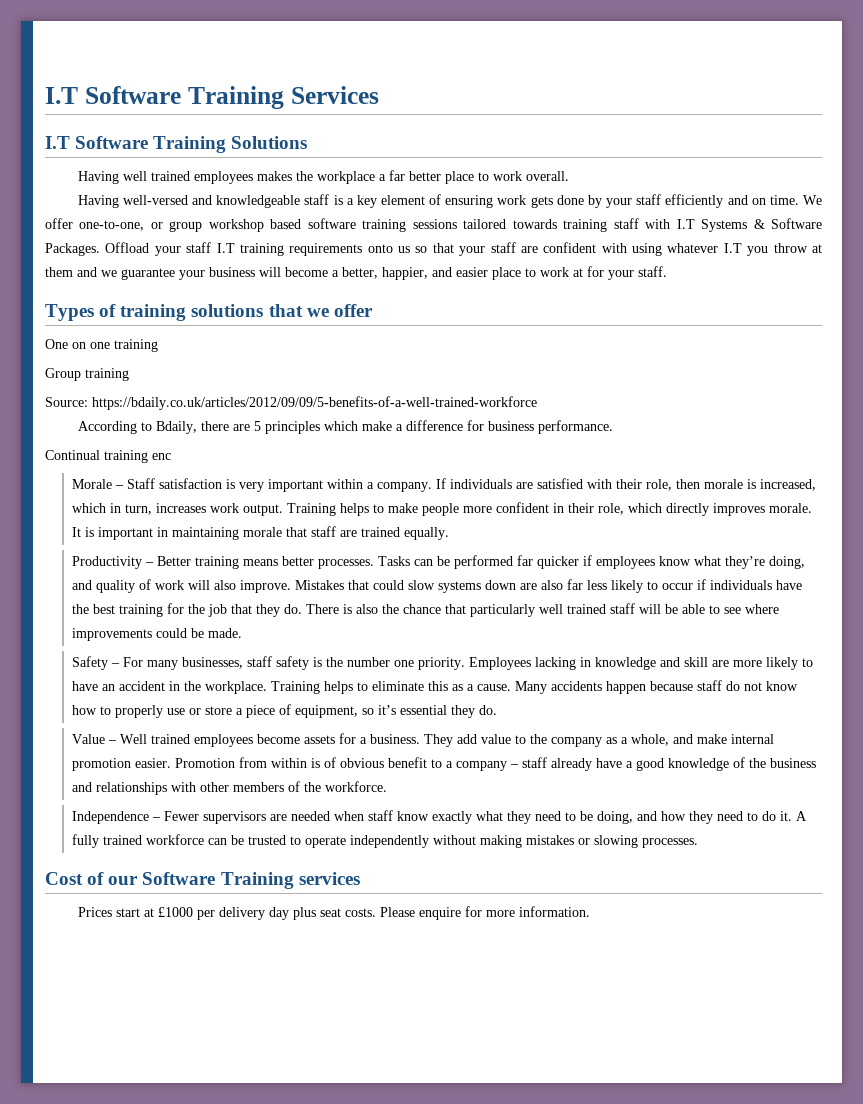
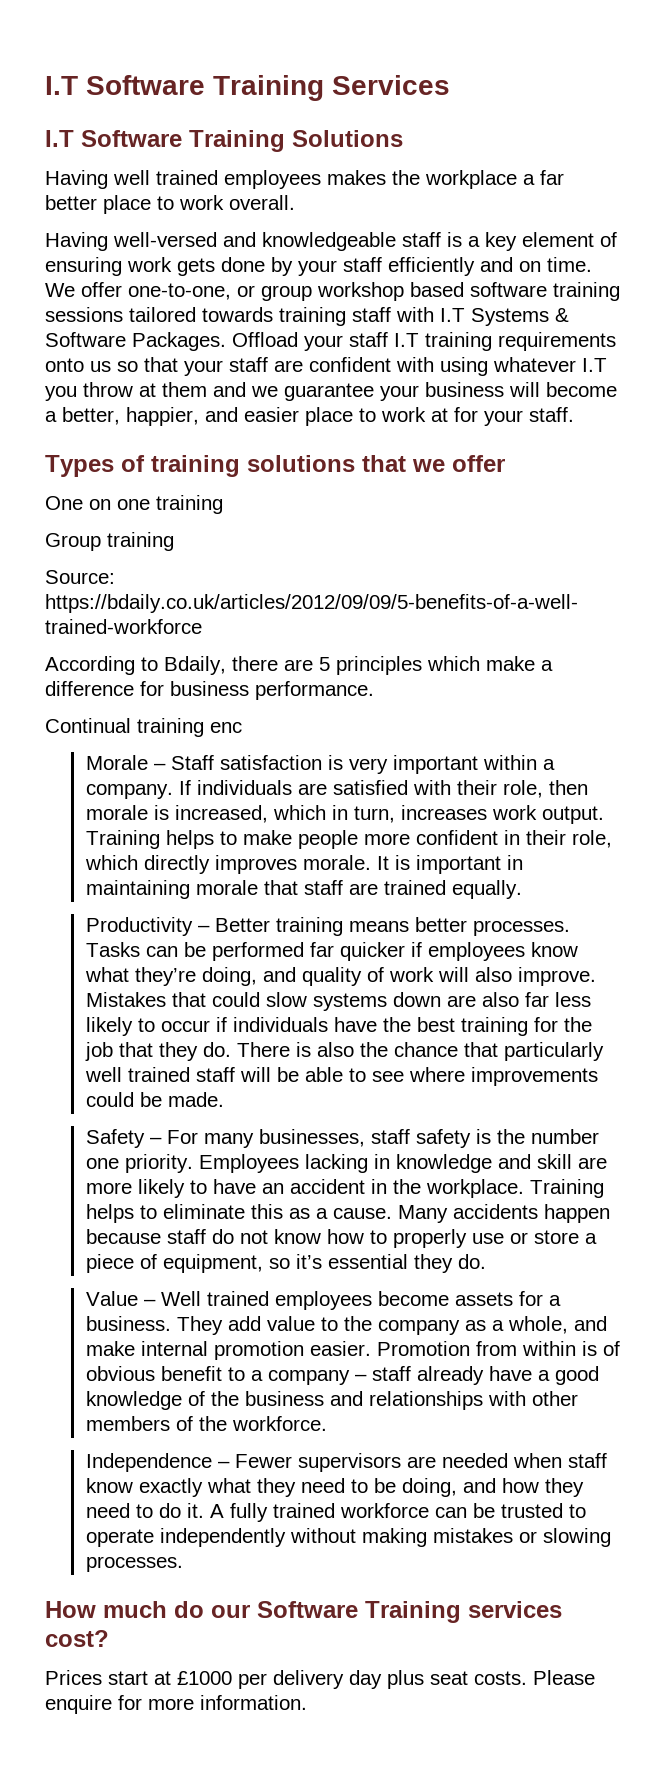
- Cost of our Software Training services
+ How much do our Software Training services cost?

